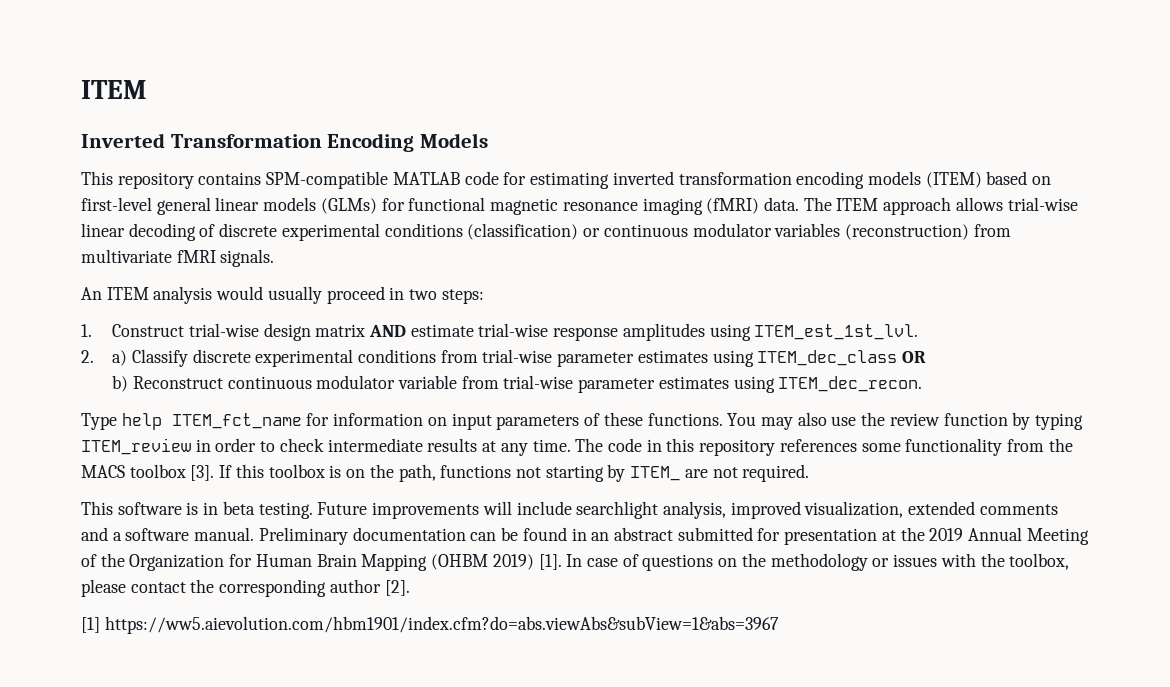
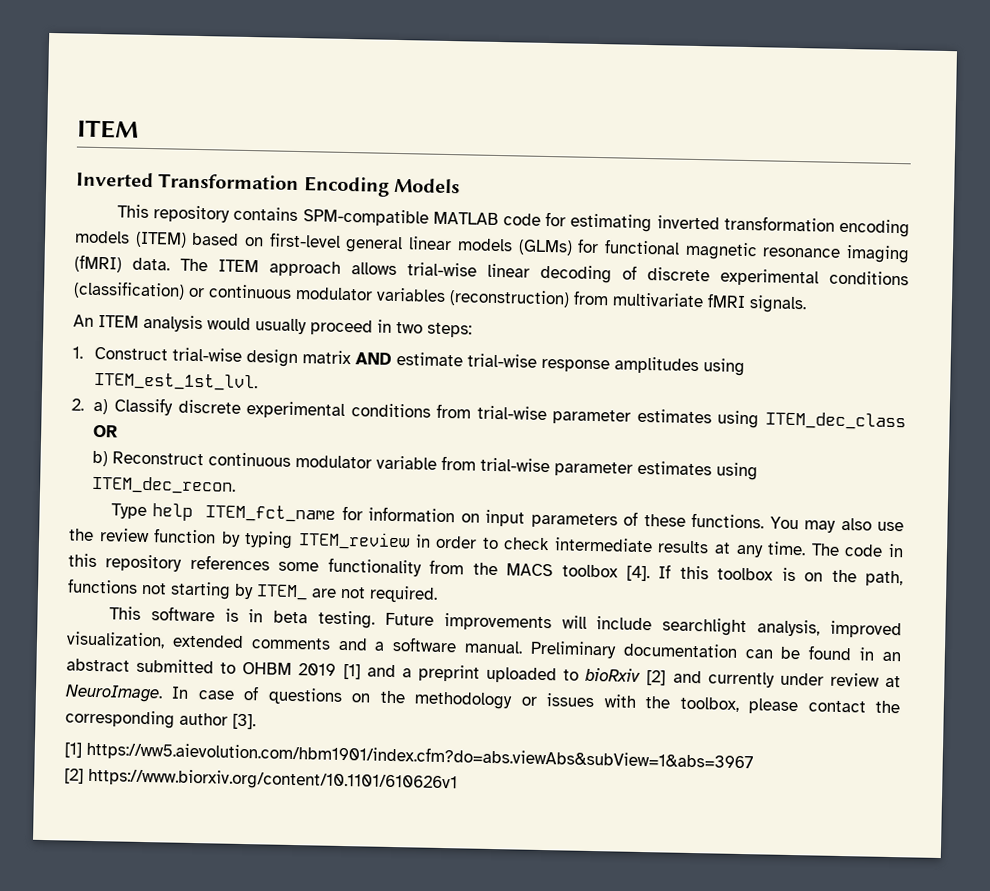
- The code in this repository references some functionality from the MACS toolbox [3].
+ The code in this repository references some functionality from the MACS toolbox [4].
- Preliminary documentation can be found in an abstract submitted for presentation at the 2019 Annual Meeting of the Organization for Human Brain Mapping (OHBM 2019) [1].
+ Preliminary documentation can be found in an abstract submitted to OHBM 2019 [1] and a preprint uploaded to bioRxiv [2] and currently under review at NeuroImage.
- In case of questions on the methodology or issues with the toolbox, please contact the corresponding author [2].
+ In case of questions on the methodology or issues with the toolbox, please contact the corresponding author [3].
+ [2] https://www.biorxiv.org/content/10.1101/610626v1

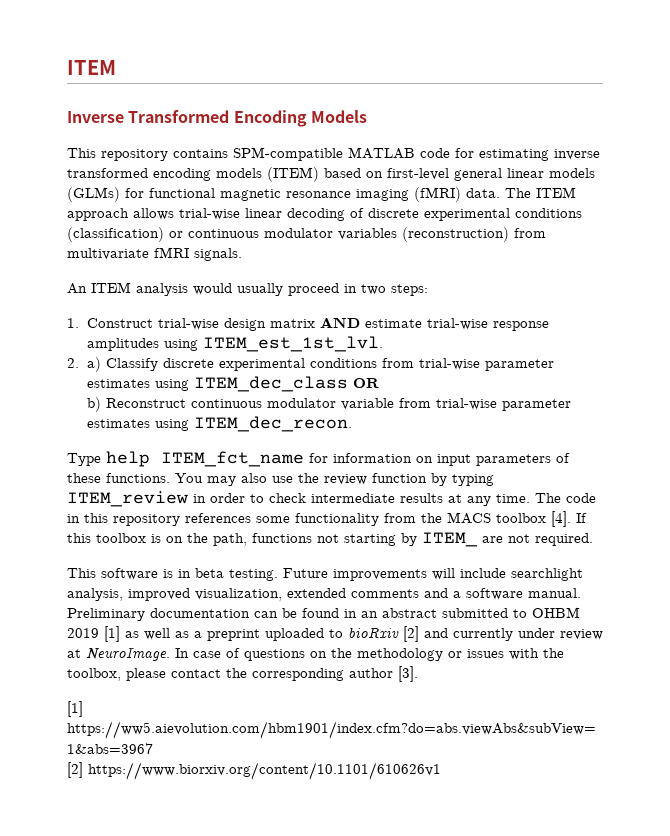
- Inverted Transformation Encoding Models
+ Inverse Transformed Encoding Models
- This repository contains SPM-compatible MATLAB code for estimating inverted transformation encoding models (ITEM) based on first-level general linear models (GLMs) for functional magnetic resonance imaging (fMRI) data.
+ This repository contains SPM-compatible MATLAB code for estimating inverse transformed encoding models (ITEM) based on first-level general linear models (GLMs) for functional magnetic resonance imaging (fMRI) data.
- Preliminary documentation can be found in an abstract submitted to OHBM 2019 [1] and a preprint uploaded to bioRxiv [2] and currently under review at NeuroImage.
+ Preliminary documentation can be found in an abstract submitted to OHBM 2019 [1] as well as a preprint uploaded to bioRxiv [2] and currently under review at NeuroImage.

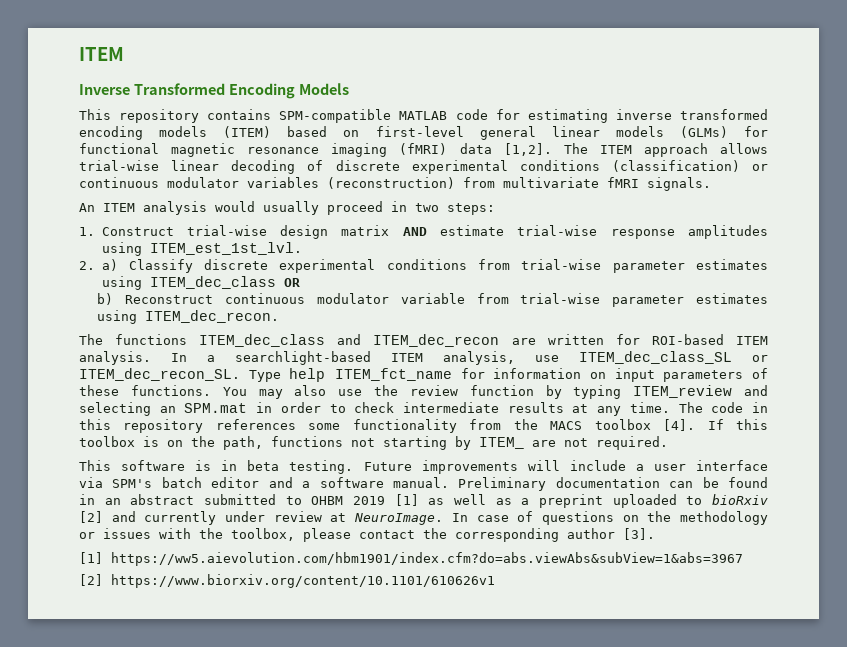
- This repository contains SPM-compatible MATLAB code for estimating inverse transformed encoding models (ITEM) based on first-level general linear models (GLMs) for functional magnetic resonance imaging (fMRI) data.
+ This repository contains SPM-compatible MATLAB code for estimating inverse transformed encoding models (ITEM) based on first-level general linear models (GLMs) for functional magnetic resonance imaging (fMRI) data [1,2].
+ The functions ITEM_dec_class and ITEM_dec_recon are written for ROI-based ITEM analysis. In a searchlight-based ITEM analysis, use ITEM_dec_class_SL or ITEM_dec_recon_SL.
- You may also use the review function by typing ITEM_review in order to check intermediate results at any time.
+ You may also use the review function by typing ITEM_review and selecting an SPM.mat in order to check intermediate results at any time.
- Future improvements will include searchlight analysis, improved visualization, extended comments and a software manual.
+ Future improvements will include a user interface via SPM's batch editor and a software manual.

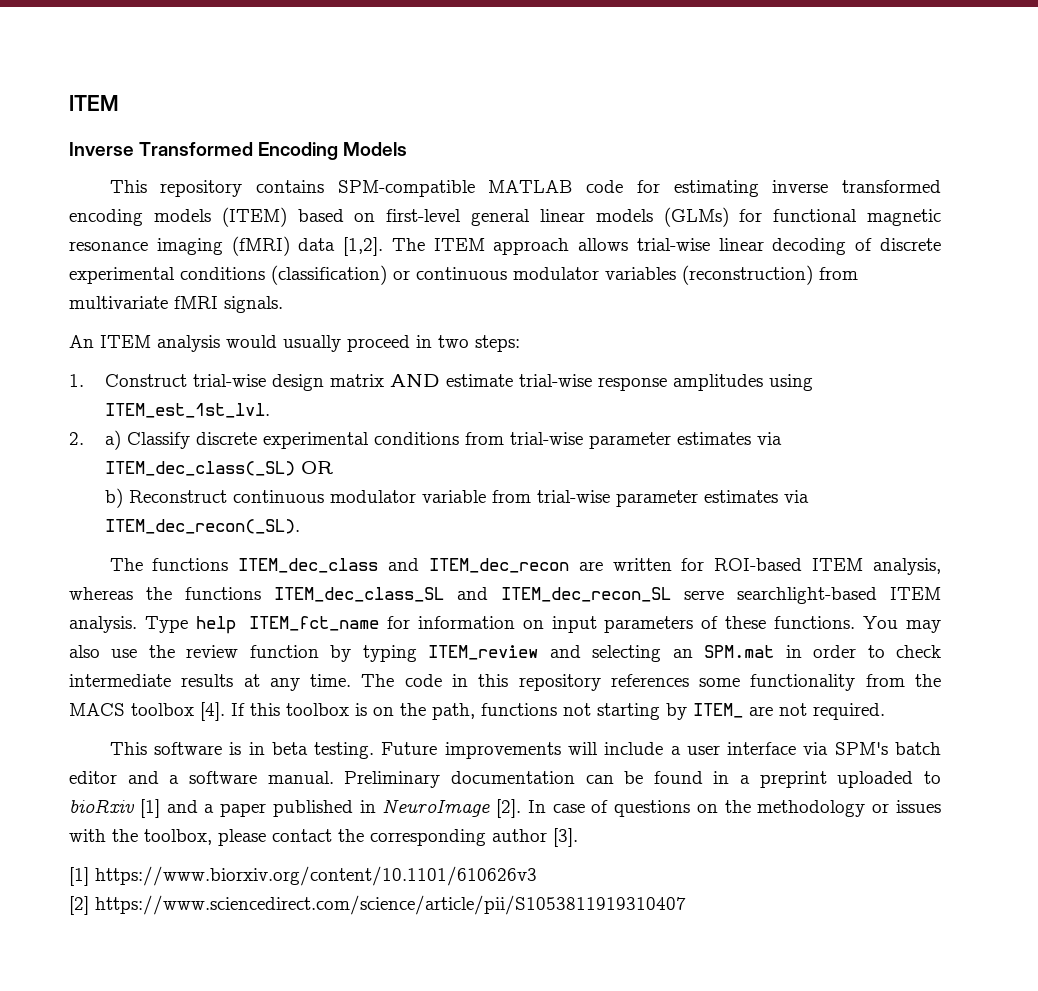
- 2. a) Classify discrete experimental conditions from trial-wise parameter estimates using ITEM_dec_class OR
+ 2. a) Classify discrete experimental conditions from trial-wise parameter estimates via ITEM_dec_class(_SL) OR
- b) Reconstruct continuous modulator variable from trial-wise parameter estimates using ITEM_dec_recon.
+ b) Reconstruct continuous modulator variable from trial-wise parameter estimates via ITEM_dec_recon(_SL).
- The functions ITEM_dec_class and ITEM_dec_recon are written for ROI-based ITEM analysis. In a searchlight-based ITEM analysis, use ITEM_dec_class_SL or ITEM_dec_recon_SL.
+ The functions ITEM_dec_class and ITEM_dec_recon are written for ROI-based ITEM analysis, whereas the functions ITEM_dec_class_SL and ITEM_dec_recon_SL serve searchlight-based ITEM analysis.
- Preliminary documentation can be found in an abstract submitted to OHBM 2019 [1] as well as a preprint uploaded to bioRxiv [2] and currently under review at NeuroImage.
+ Preliminary documentation can be found in a preprint uploaded to bioRxiv [1] and a paper published in NeuroImage [2].
- [1] https://ww5.aievolution.com/hbm1901/index.cfm?do=abs.viewAbs&subView=1&abs=3967
- [2] https://www.biorxiv.org/content/10.1101/610626v1
+ [1] https://www.biorxiv.org/content/10.1101/610626v3
+ [2] https://www.sciencedirect.com/science/article/pii/S1053811919310407

